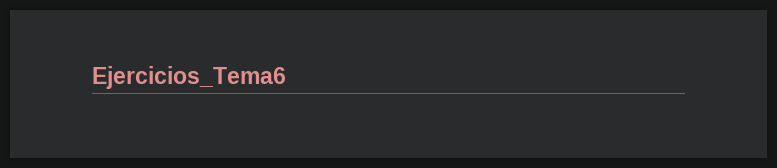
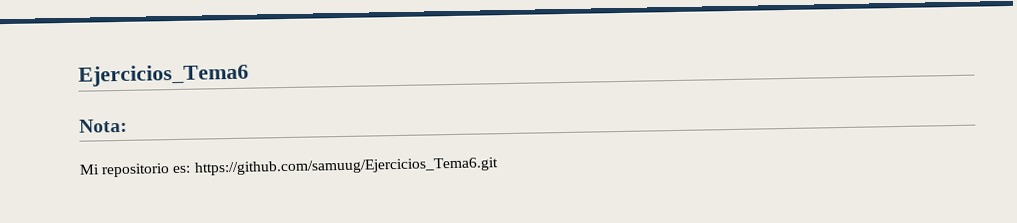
+ Nota:
+ Mi repositorio es: https://github.com/samuug/Ejercicios_Tema6.git

